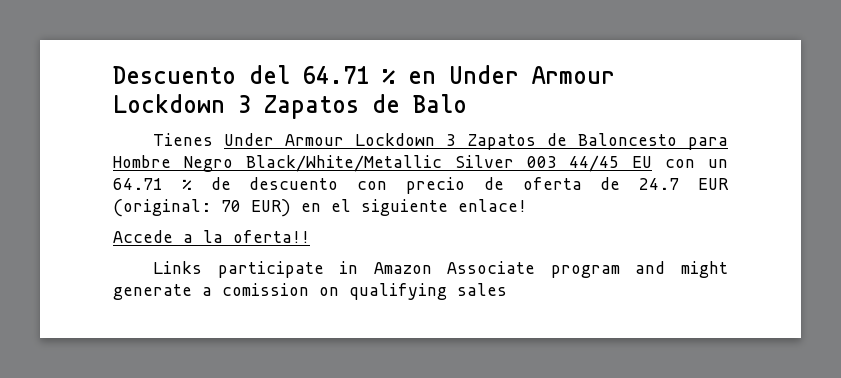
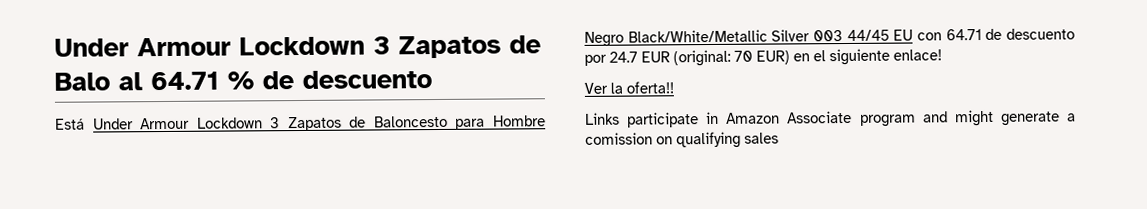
- Descuento del 64.71 % en Under Armour Lockdown 3 Zapatos de Balo
- Tienes Under Armour Lockdown 3 Zapatos de Baloncesto para Hombre Negro Black/White/Metallic Silver 003 44/45 EU con un 64.71 % de descuento con precio de oferta de 24.7 EUR (original: 70 EUR) en el siguiente enlace!
+ Under Armour Lockdown 3 Zapatos de Balo al 64.71 % de descuento
+ Está Under Armour Lockdown 3 Zapatos de Baloncesto para Hombre Negro Black/White/Metallic Silver 003 44/45 EU con 64.71 de descuento por 24.7 EUR (original: 70 EUR) en el siguiente enlace!
- Accede a la oferta!!
+ Ver la oferta!!

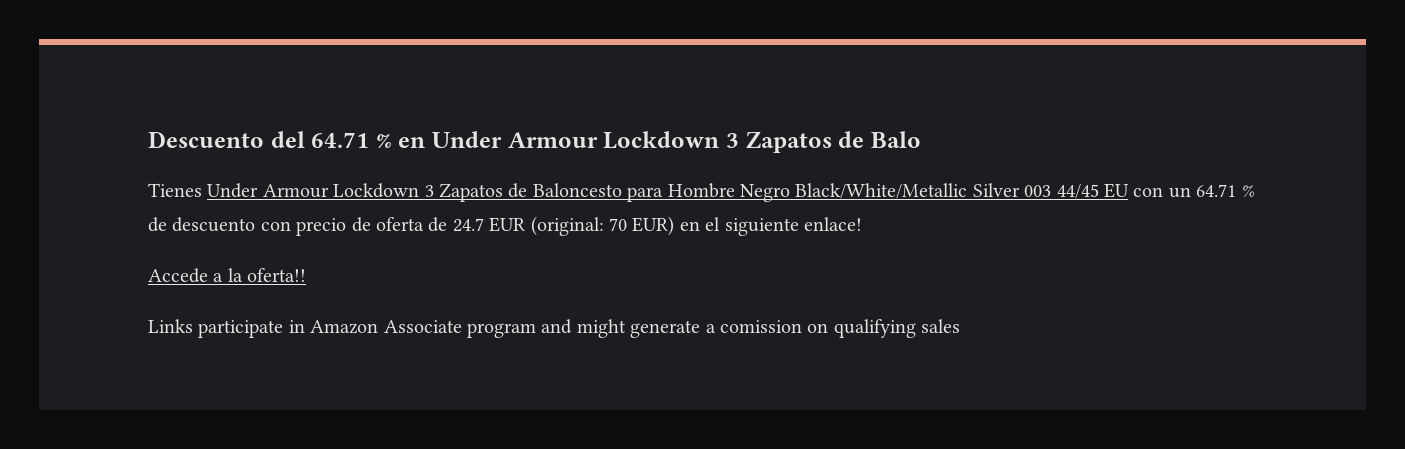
- Under Armour Lockdown 3 Zapatos de Balo al 64.71 % de descuento
- Está Under Armour Lockdown 3 Zapatos de Baloncesto para Hombre Negro Black/White/Metallic Silver 003 44/45 EU con 64.71 de descuento por 24.7 EUR (original: 70 EUR) en el siguiente enlace!
+ Descuento del 64.71 % en Under Armour Lockdown 3 Zapatos de Balo
+ Tienes Under Armour Lockdown 3 Zapatos de Baloncesto para Hombre Negro Black/White/Metallic Silver 003 44/45 EU con un 64.71 % de descuento con precio de oferta de 24.7 EUR (original: 70 EUR) en el siguiente enlace!
- Ver la oferta!!
+ Accede a la oferta!!

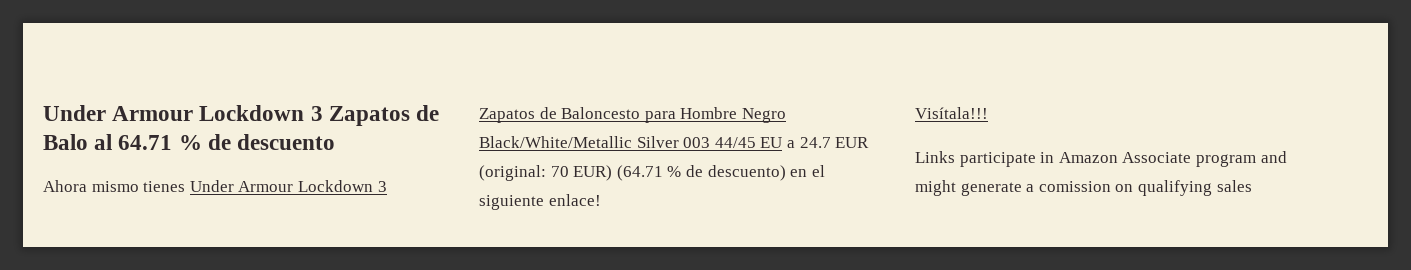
- Descuento del 64.71 % en Under Armour Lockdown 3 Zapatos de Balo
- Tienes Under Armour Lockdown 3 Zapatos de Baloncesto para Hombre Negro Black/White/Metallic Silver 003 44/45 EU con un 64.71 % de descuento con precio de oferta de 24.7 EUR (original: 70 EUR) en el siguiente enlace!
+ Under Armour Lockdown 3 Zapatos de Balo al 64.71 % de descuento
+ Ahora mismo tienes Under Armour Lockdown 3 Zapatos de Baloncesto para Hombre Negro Black/White/Metallic Silver 003 44/45 EU a 24.7 EUR (original: 70 EUR) (64.71 % de descuento) en el siguiente enlace!
- Accede a la oferta!!
+ Visítala!!!

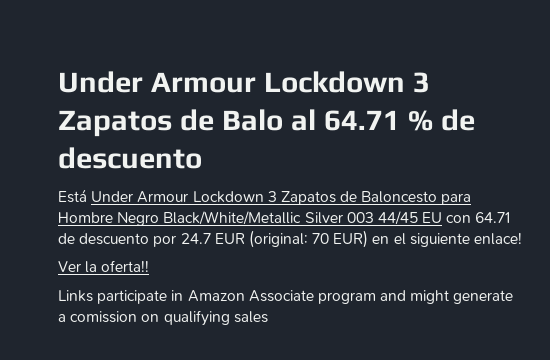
- Ahora mismo tienes Under Armour Lockdown 3 Zapatos de Baloncesto para Hombre Negro Black/White/Metallic Silver 003 44/45 EU a 24.7 EUR (original: 70 EUR) (64.71 % de descuento) en el siguiente enlace!
+ Está Under Armour Lockdown 3 Zapatos de Baloncesto para Hombre Negro Black/White/Metallic Silver 003 44/45 EU con 64.71 de descuento por 24.7 EUR (original: 70 EUR) en el siguiente enlace!
- Visítala!!!
+ Ver la oferta!!

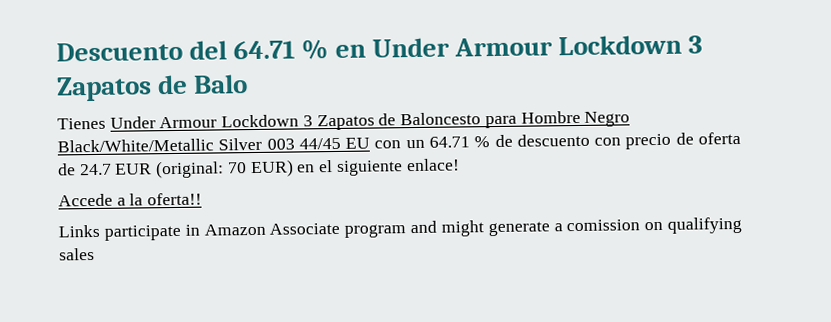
- Under Armour Lockdown 3 Zapatos de Balo al 64.71 % de descuento
- Está Under Armour Lockdown 3 Zapatos de Baloncesto para Hombre Negro Black/White/Metallic Silver 003 44/45 EU con 64.71 de descuento por 24.7 EUR (original: 70 EUR) en el siguiente enlace!
+ Descuento del 64.71 % en Under Armour Lockdown 3 Zapatos de Balo
+ Tienes Under Armour Lockdown 3 Zapatos de Baloncesto para Hombre Negro Black/White/Metallic Silver 003 44/45 EU con un 64.71 % de descuento con precio de oferta de 24.7 EUR (original: 70 EUR) en el siguiente enlace!
- Ver la oferta!!
+ Accede a la oferta!!

